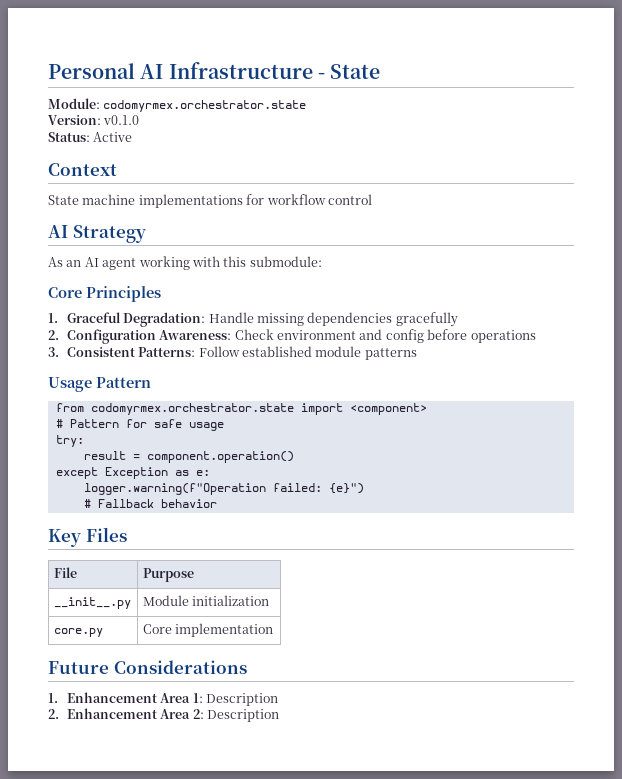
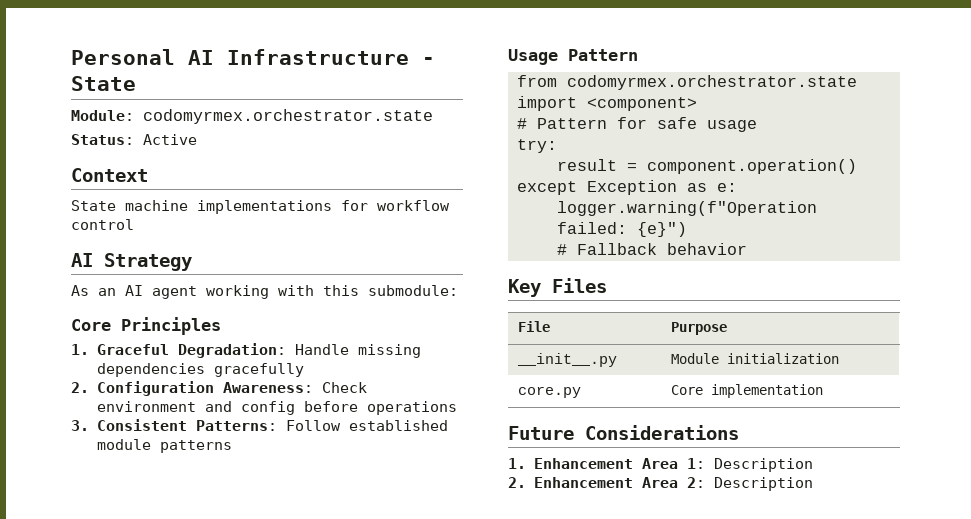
- Version: v0.1.0

